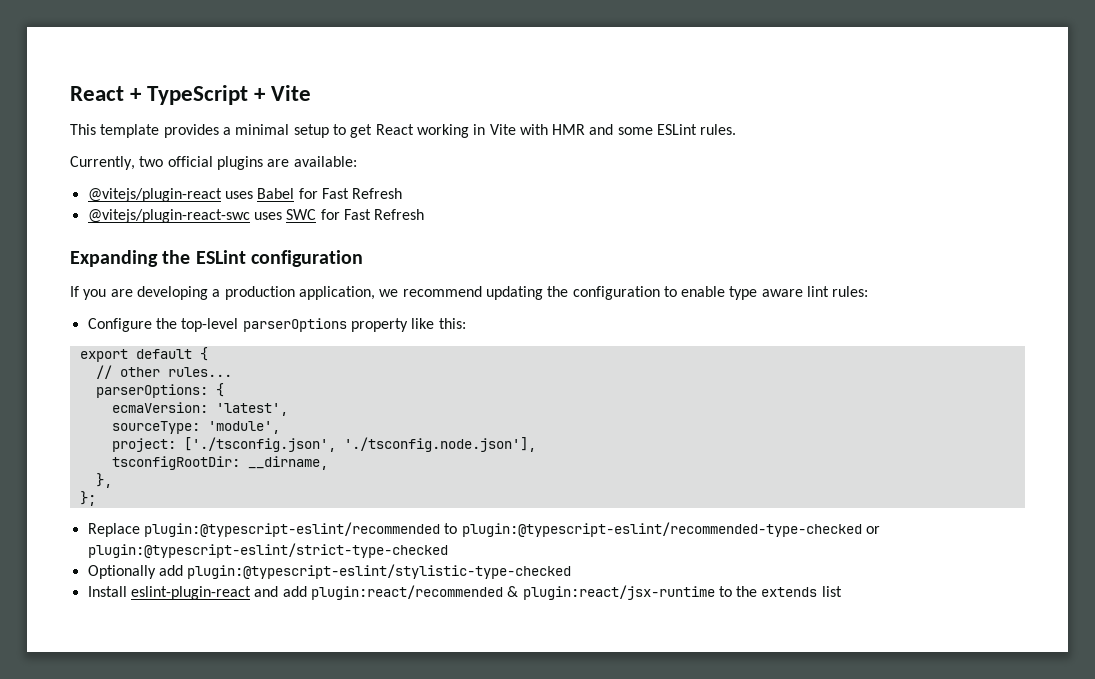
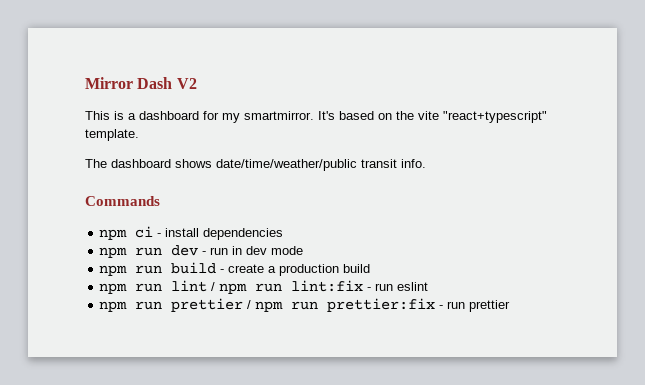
- React + TypeScript + Vite
- This template provides a minimal setup to get React working in Vite with HMR and some ESLint rules.
- Currently, two official plugins are available:
- @vitejs/plugin-react uses Babel for Fast Refresh
- @vitejs/plugin-react-swc uses SWC for Fast Refresh
- Expanding the ESLint configuration
- If you are developing a production application, we recommend updating the configuration to enable type aware lint rules:
- Configure the top-level parserOptions property like this:
- export default {
- // other rules...
- parserOptions: {
- ecmaVersion: 'latest',
- sourceType: 'module',
- project: ['./tsconfig.json', './tsconfig.node.json'],
- tsconfigRootDir: __dirname,
- },
- };
- Replace plugin:@typescript-eslint/recommended to plugin:@typescript-eslint/recommended-type-checked or plugin:@typescript-eslint/strict-type-checked
- Optionally add plugin:@typescript-eslint/stylistic-type-checked
- Install eslint-plugin-react and add plugin:react/recommended & plugin:react/jsx-runtime to the extends list
+ Mirror Dash V2
+ This is a dashboard for my smartmirror. It's based on the vite "react+typescript" template.
+ The dashboard shows date/time/weather/public transit info.
+ Commands
+ npm ci - install dependencies
+ npm run dev - run in dev mode
+ npm run build - create a production build
+ npm run lint / npm run lint:fix - run eslint
+ npm run prettier / npm run prettier:fix - run prettier

